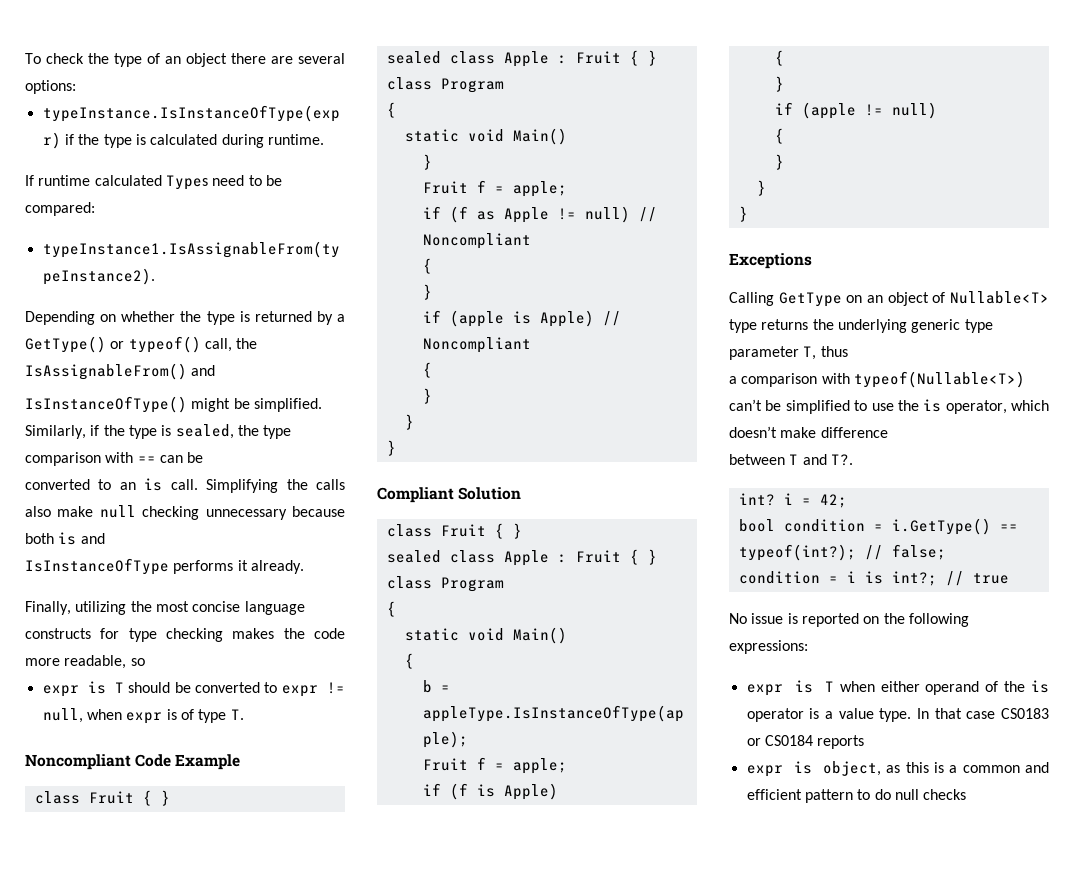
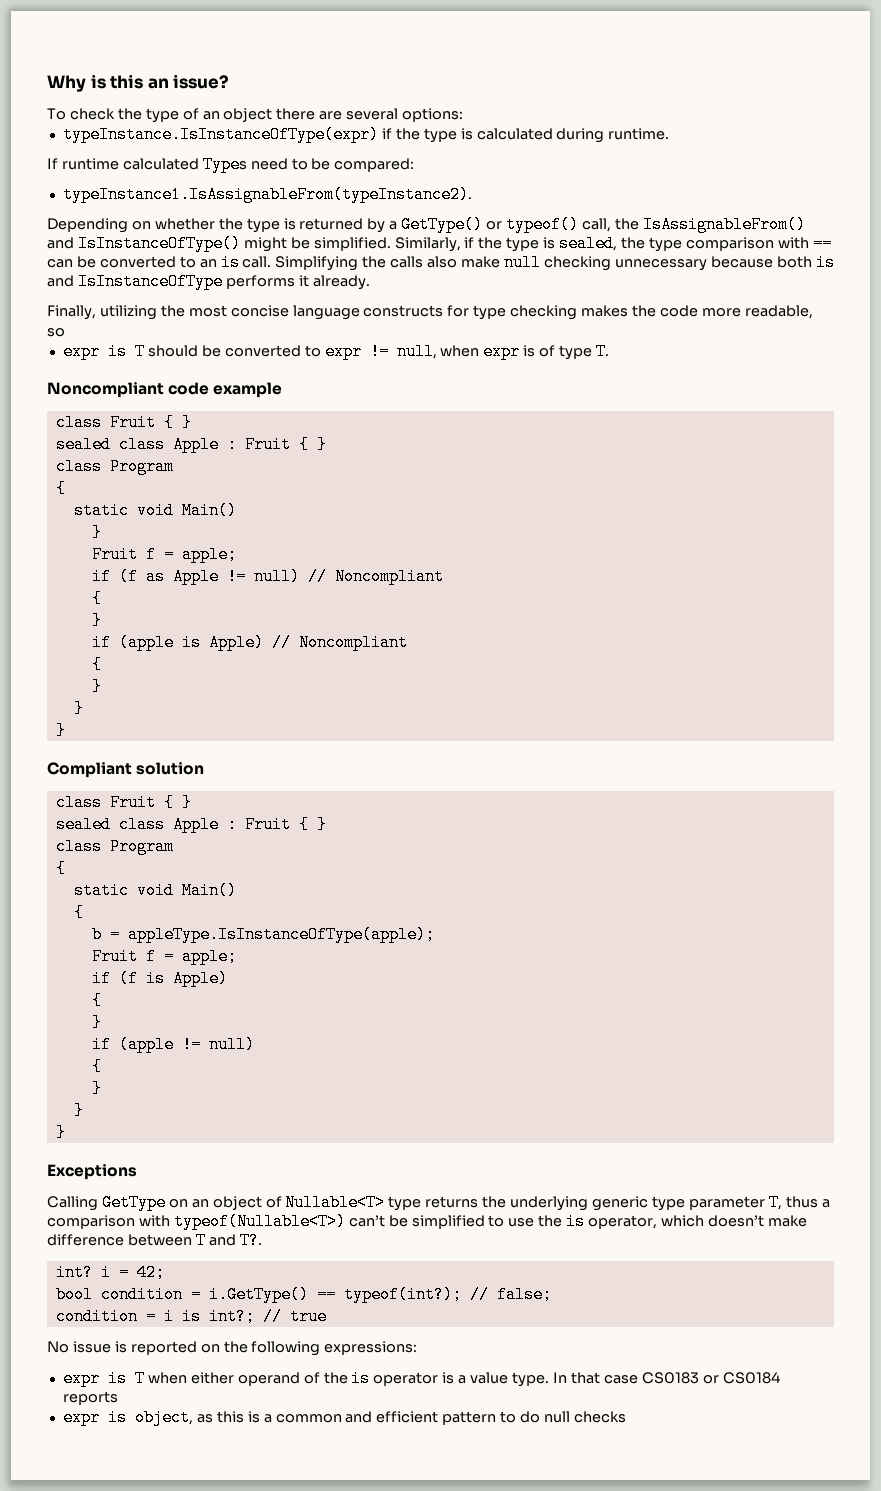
+ Why is this an issue?
- Depending on whether the type is returned by a GetType() or typeof() call, the IsAssignableFrom() and
- IsInstanceOfType() might be simplified.
+ Depending on whether the type is returned by a GetType() or typeof() call, the IsAssignableFrom() and IsInstanceOfType() might be simplified.
- Similarly, if the type is sealed, the type comparison with == can be
- converted to an is call.
+ Similarly, if the type is sealed, the type comparison with == can be converted to an is call.
- Simplifying the calls also make null checking unnecessary because both is and
- IsInstanceOfType performs it already.
+ Simplifying the calls also make null checking unnecessary because both is and IsInstanceOfType performs it already.
- Noncompliant Code Example
+ Noncompliant code example
- Compliant Solution
+ Compliant solution
- Calling GetType on an object of Nullable<T> type returns the underlying generic type parameter T, thus
- a comparison with typeof(Nullable<T>) can’t be simplified to use the is operator, which doesn’t make difference
- between T and T?.
+ Calling GetType on an object of Nullable<T> type returns the underlying generic type parameter T, thus a comparison with typeof(Nullable<T>) can’t be simplified to use the is operator, which doesn’t make difference between T and T?.

